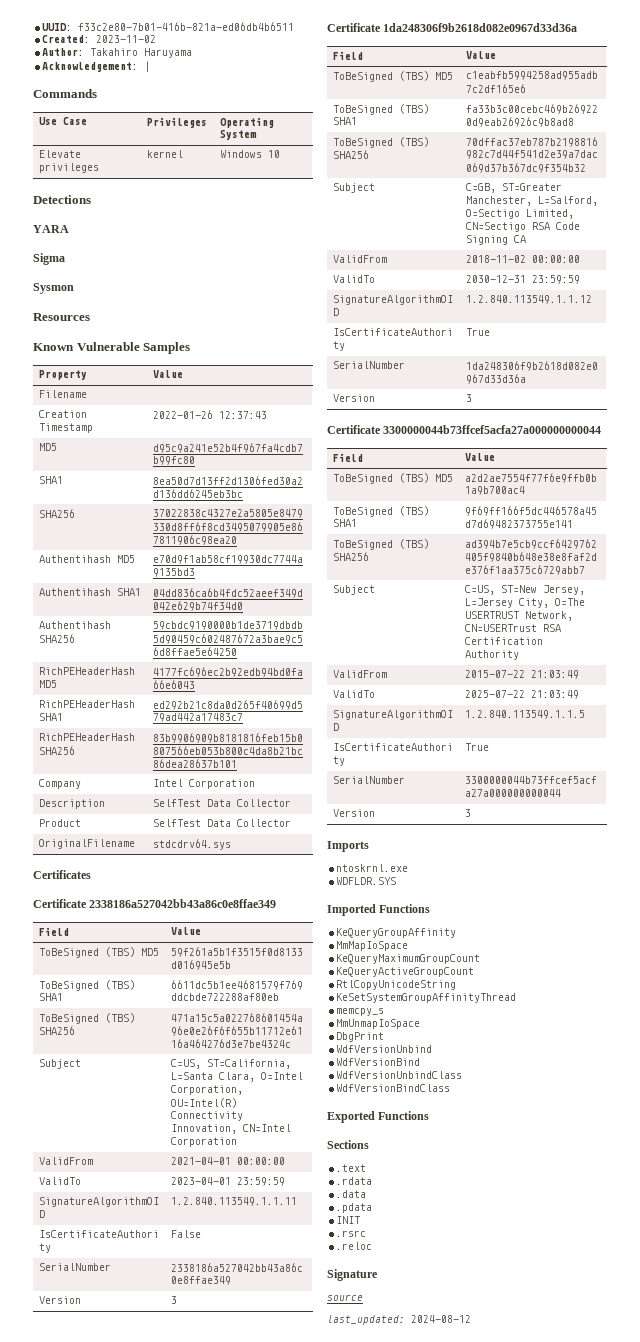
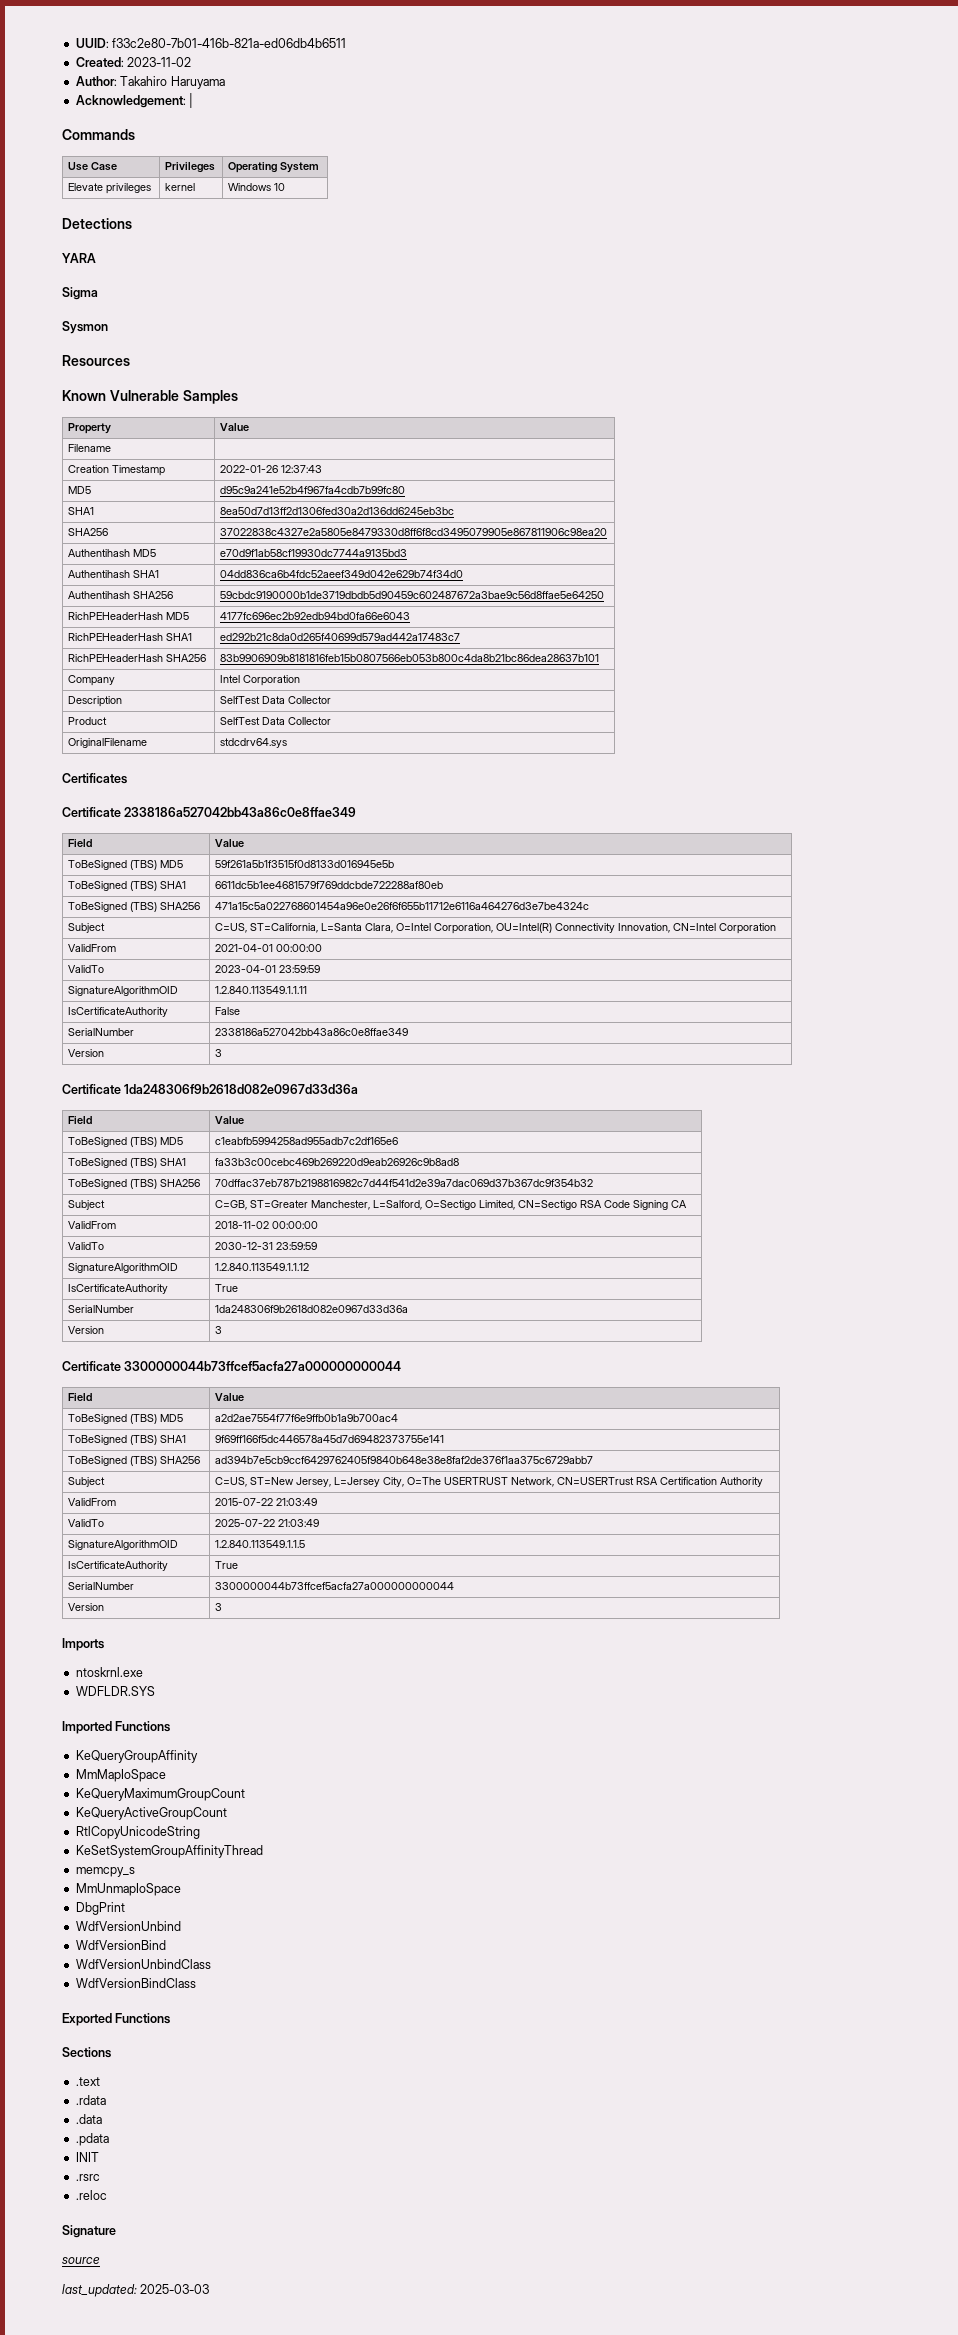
- last_updated: 2024-08-12
+ last_updated: 2025-03-03

